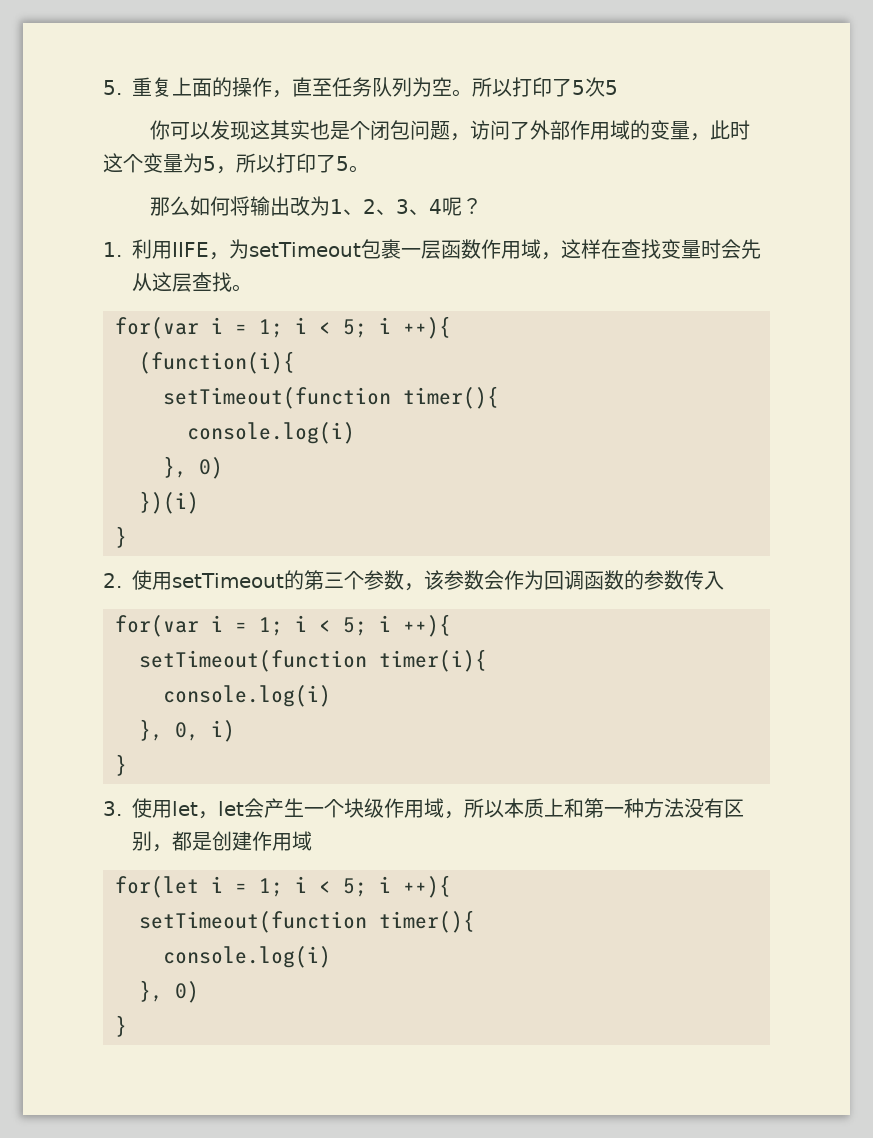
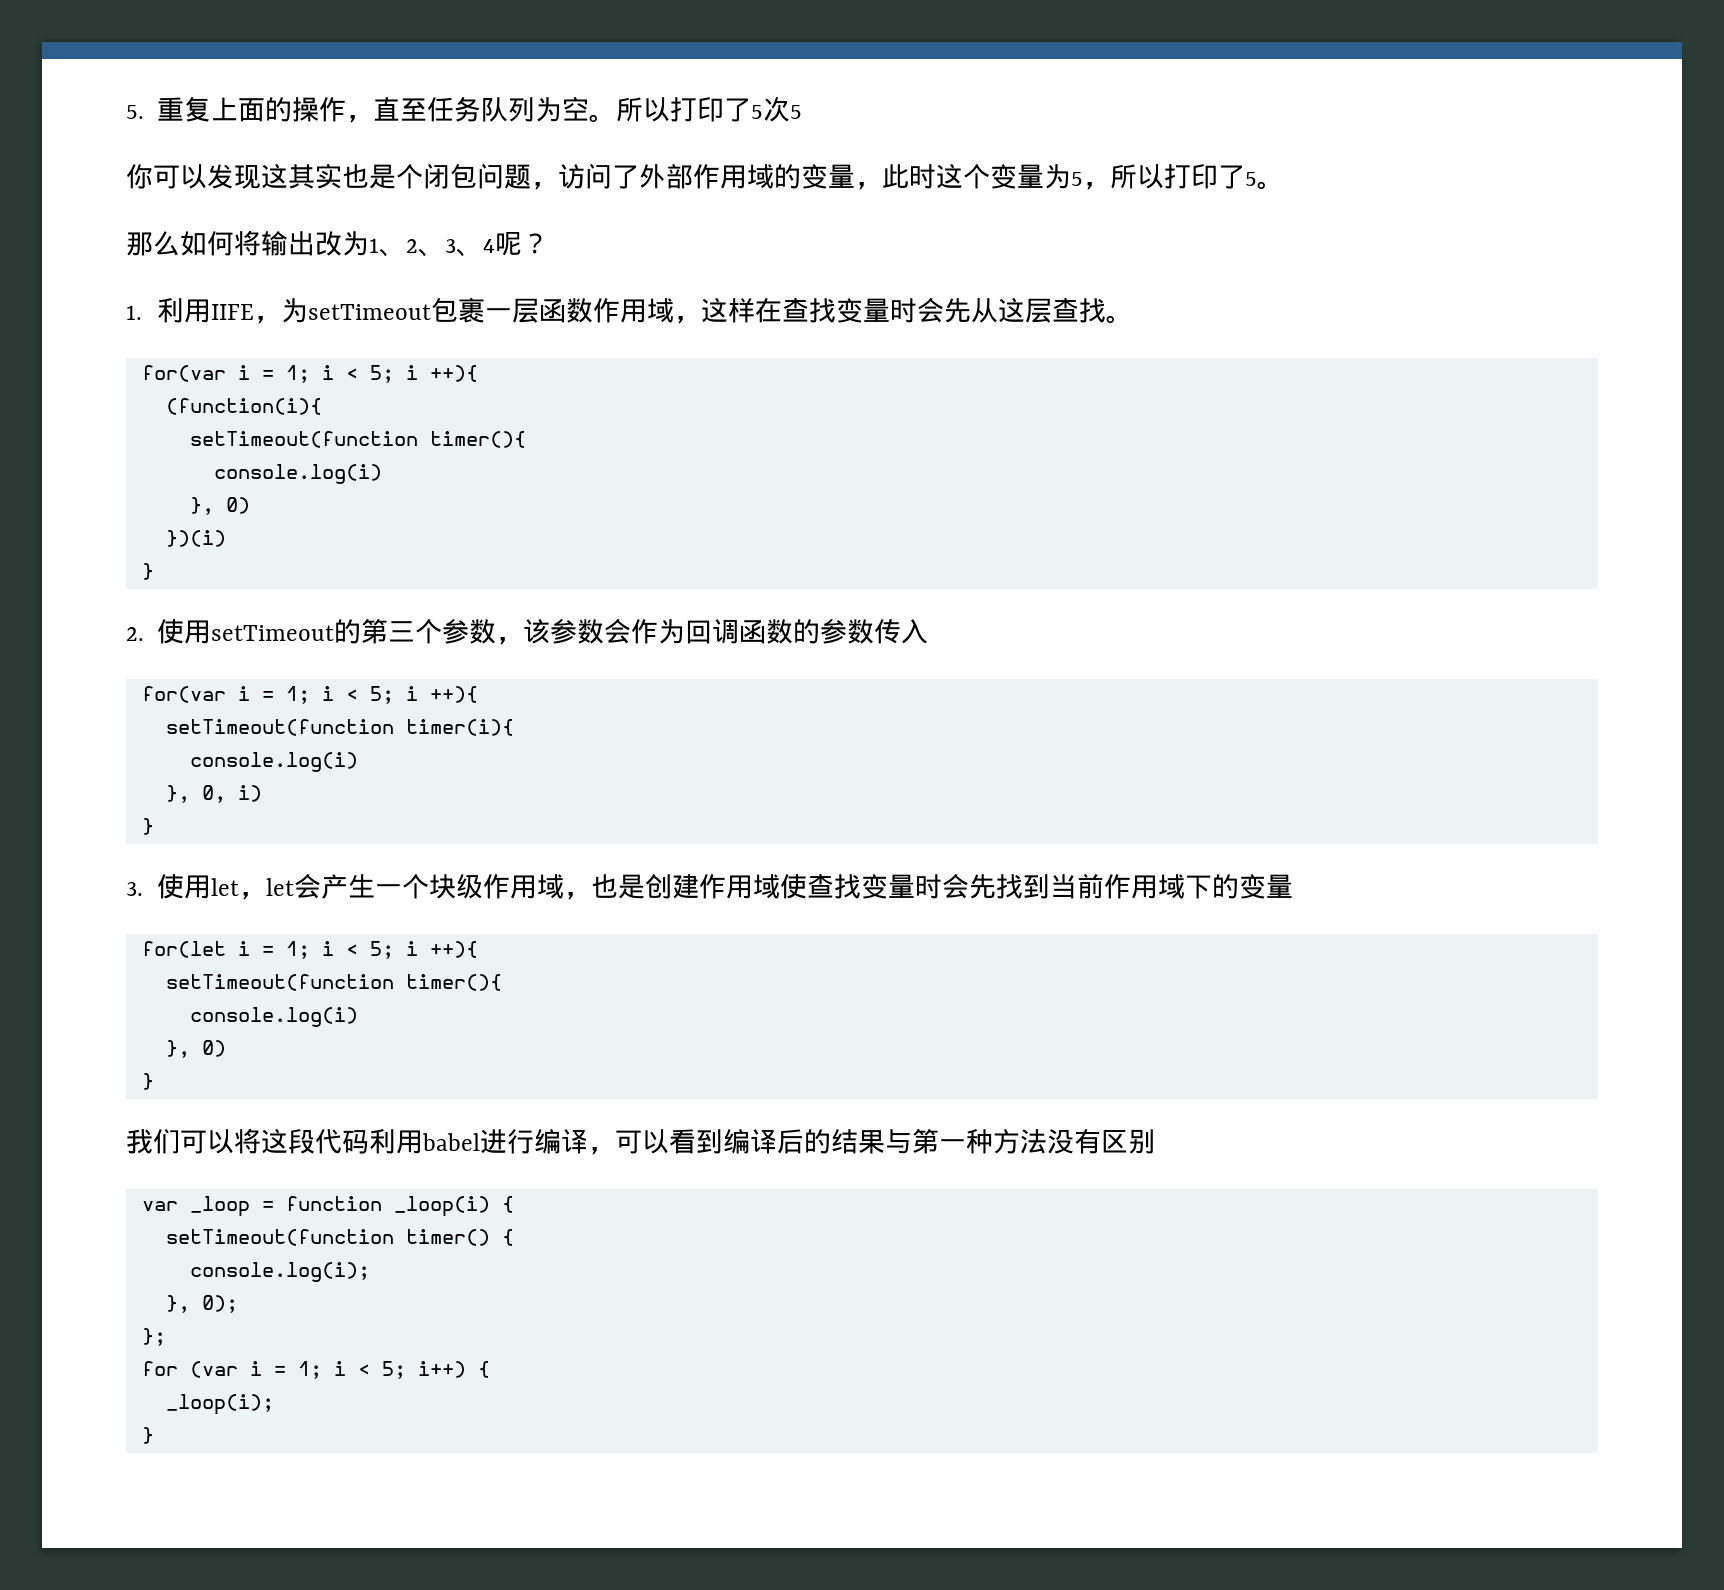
- 3.使用let，let会产生一个块级作用域，所以本质上和第一种方法没有区别，都是创建作用域
+ 3.使用let，let会产生一个块级作用域，也是创建作用域使查找变量时会先找到当前作用域下的变量
+ 我们可以将这段代码利用babel进行编译，可以看到编译后的结果与第一种方法没有区别
+ var _loop = function _loop(i) {
+ setTimeout(function timer() {
+ console.log(i);
+ }, 0);
+ };
+ for (var i = 1; i < 5; i++) {
+ _loop(i);
+ }

